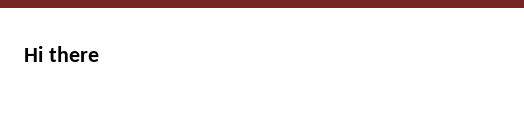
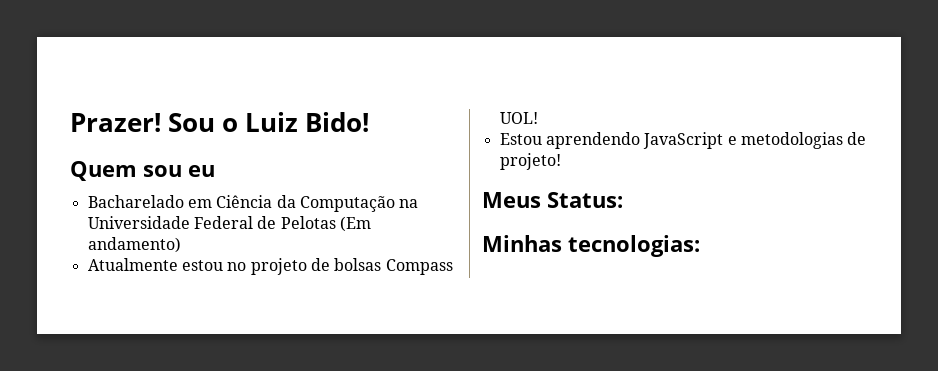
- Hi there
+ Prazer! Sou o Luiz Bido!
+ Quem sou eu
+ Bacharelado em Ciência da Computação na Universidade Federal de Pelotas (Em andamento)
+ Atualmente estou no projeto de bolsas Compass UOL!
+ Estou aprendendo JavaScript e metodologias de projeto!
+ Meus Status:
+ Minhas tecnologias:

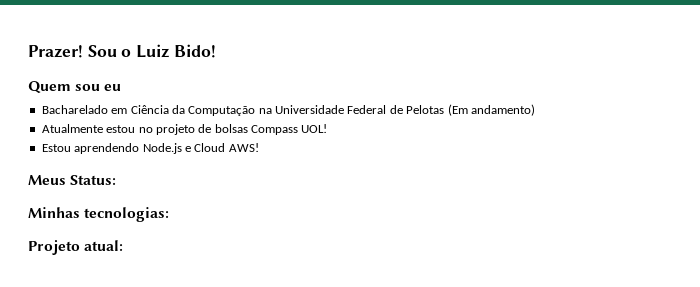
- Estou aprendendo JavaScript e metodologias de projeto!
+ Estou aprendendo Node.js e Cloud AWS!
+ Projeto atual:

